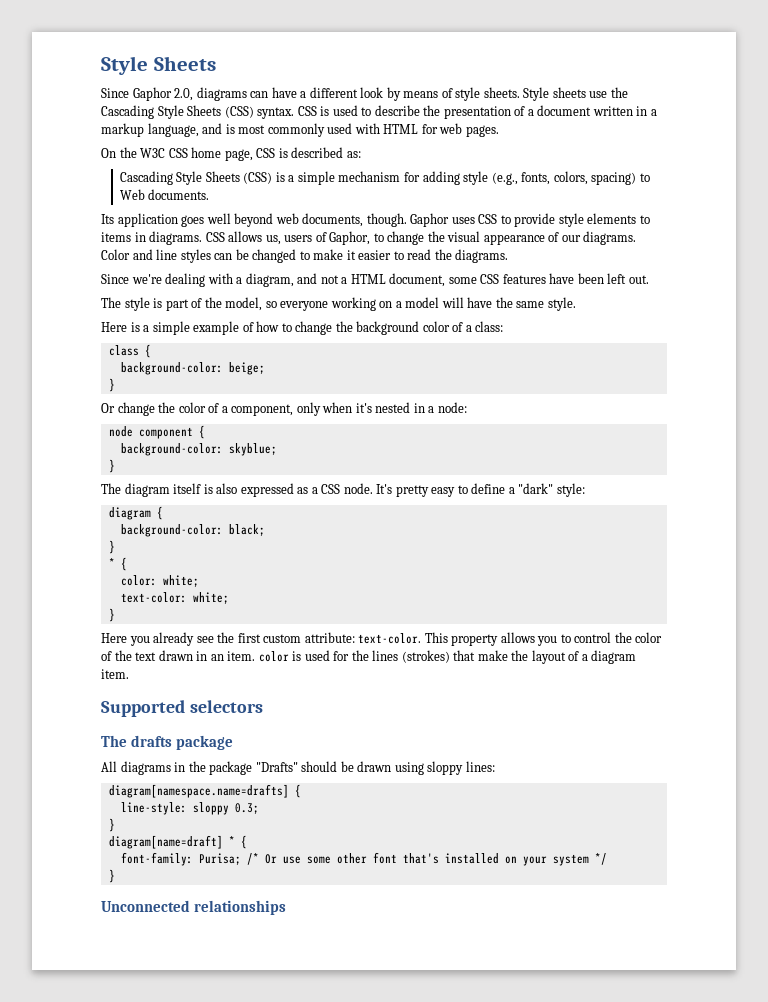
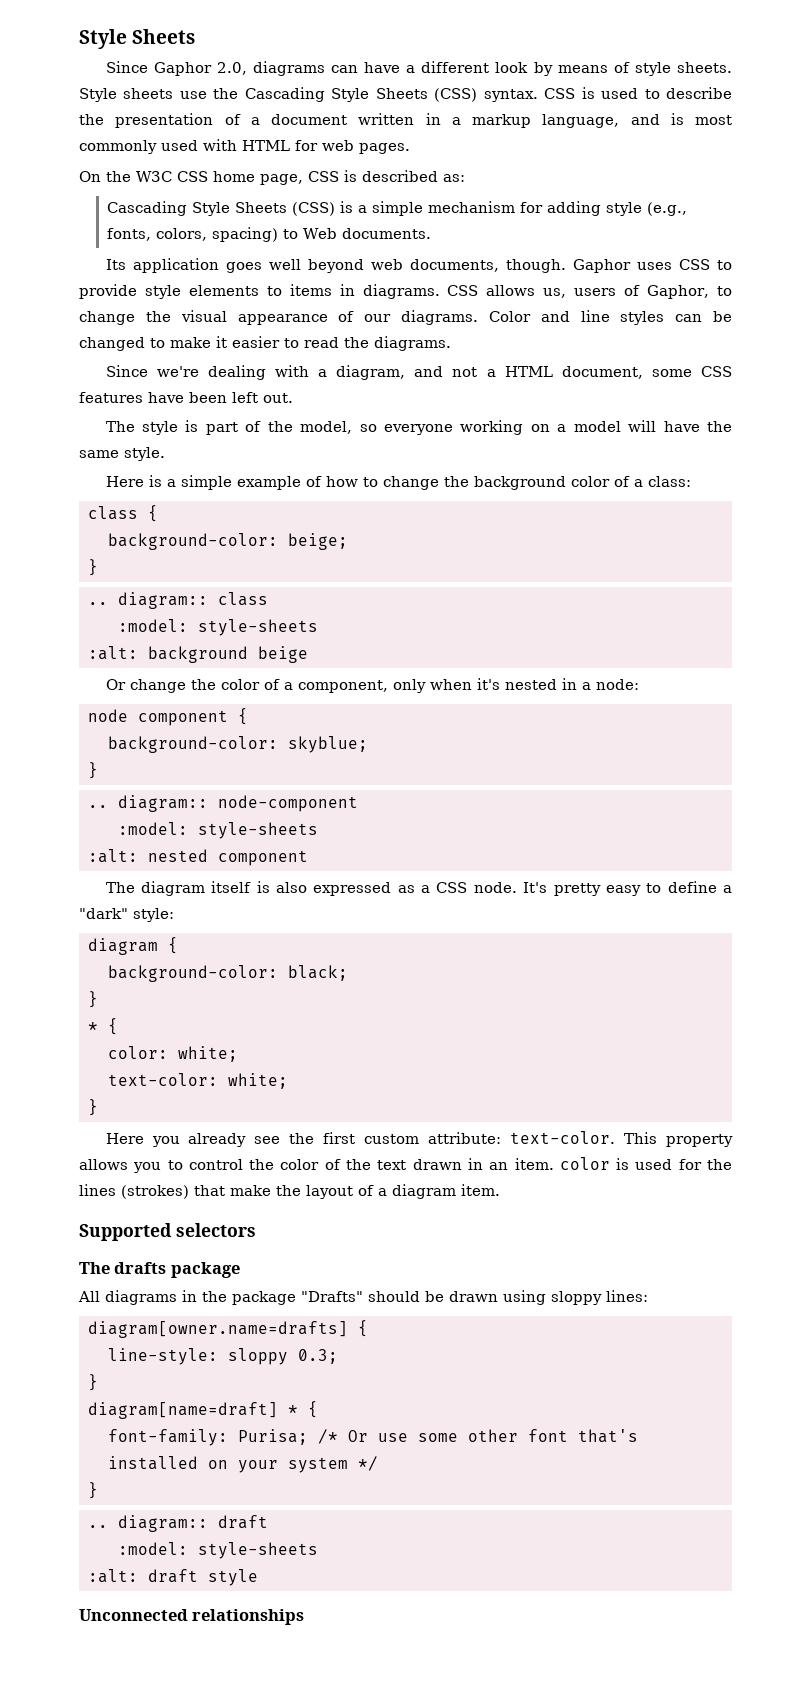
+ .. diagram:: class
+ :model: style-sheets
+ :alt: background beige
+ .. diagram:: node-component
+ :model: style-sheets
+ :alt: nested component
- diagram[namespace.name=drafts] {
+ diagram[owner.name=drafts] {
+ .. diagram:: draft
+ :model: style-sheets
+ :alt: draft style

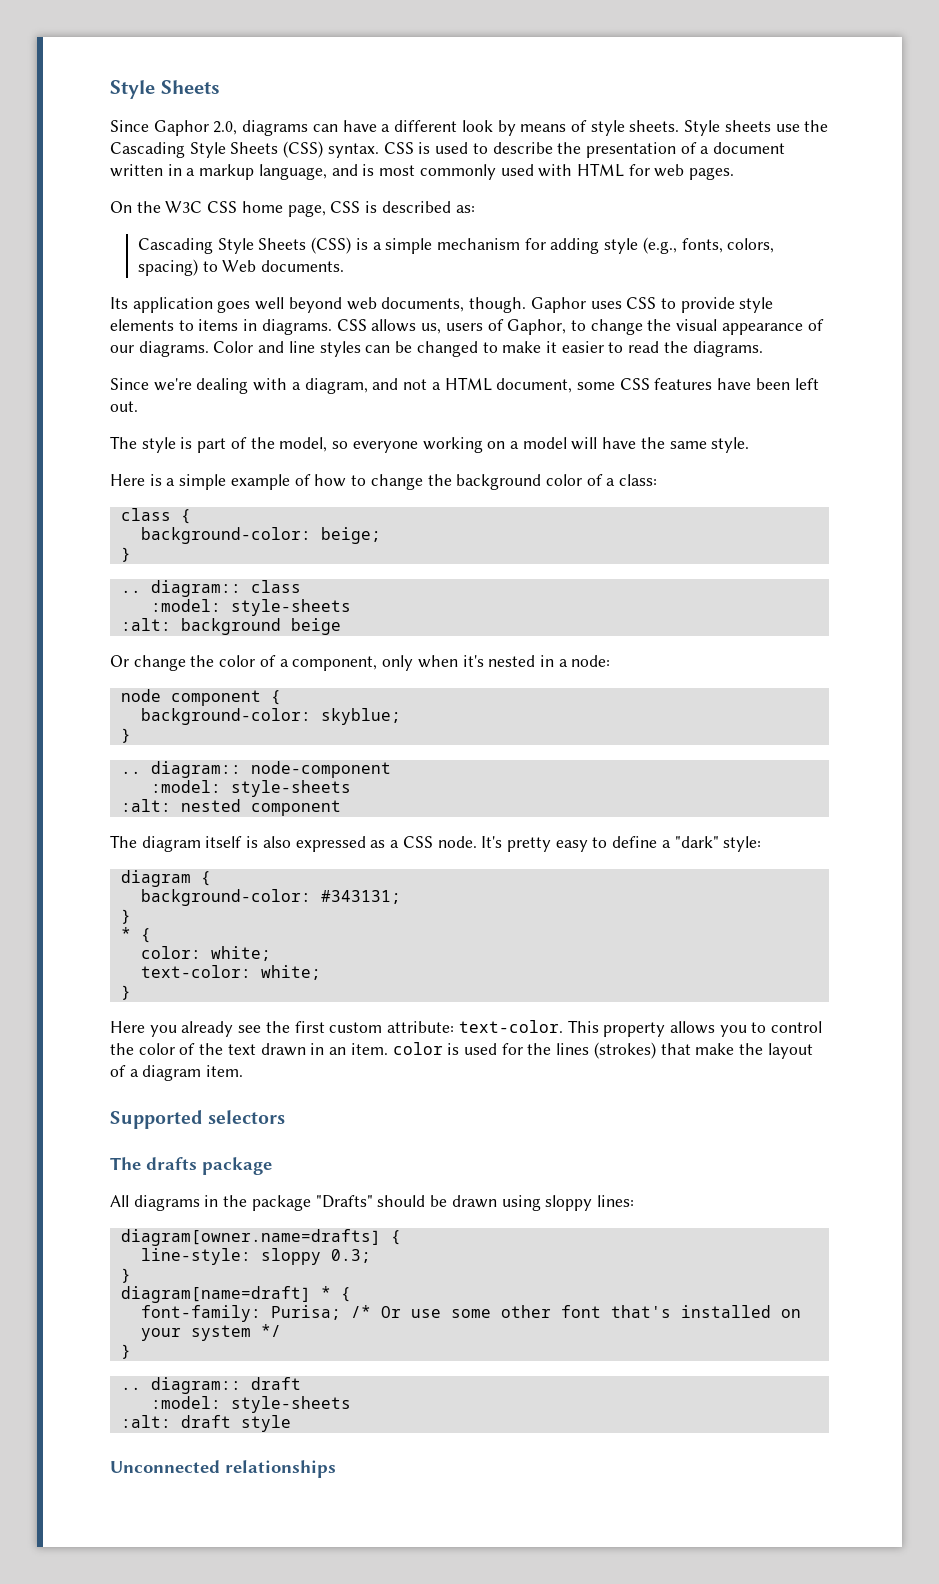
- background-color: black;
+ background-color: #343131;

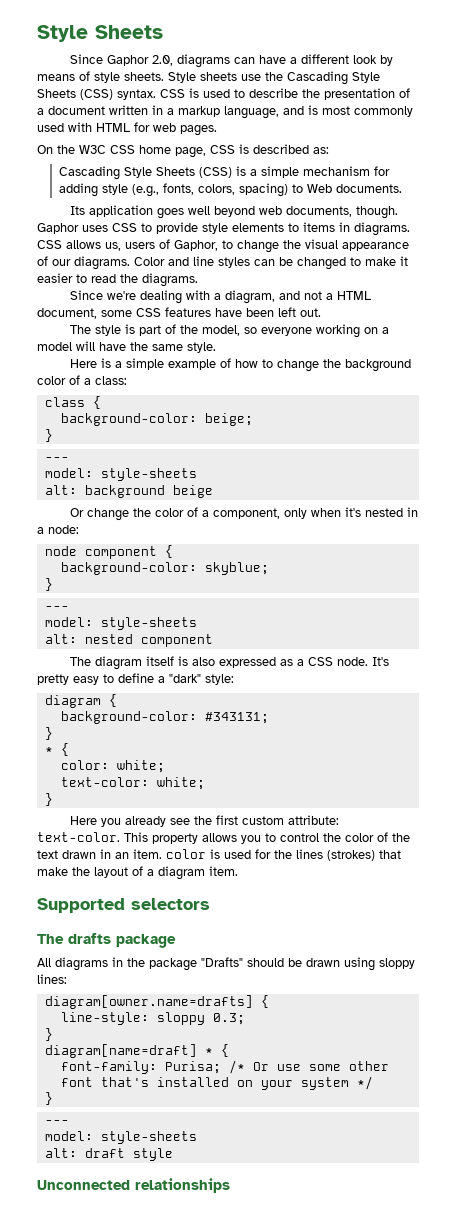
  background-color: beige;
  }
- .. diagram:: class
- :model: style-sheets
- :alt: background beige
+ ---
+ model: style-sheets
+ alt: background beige
  background-color: skyblue;
  }
- .. diagram:: node-component
- :model: style-sheets
- :alt: nested component
+ ---
+ model: style-sheets
+ alt: nested component
  font-family: Purisa; /* Or use some other font that's installed on your system */
  }
- .. diagram:: draft
- :model: style-sheets
- :alt: draft style
+ ---
+ model: style-sheets
+ alt: draft style

